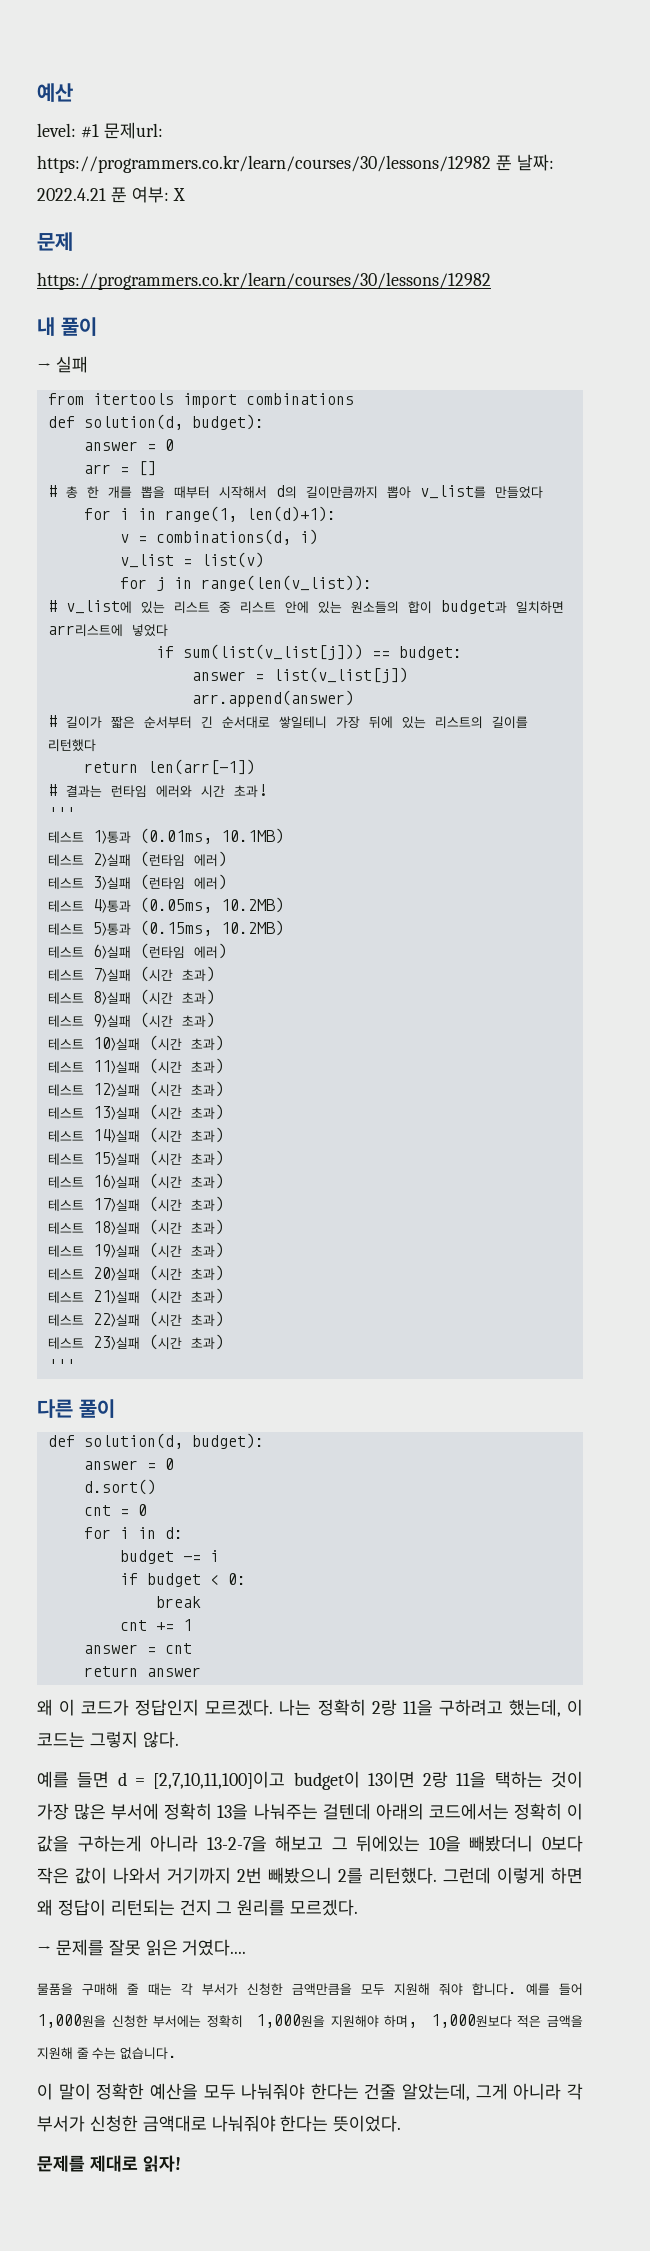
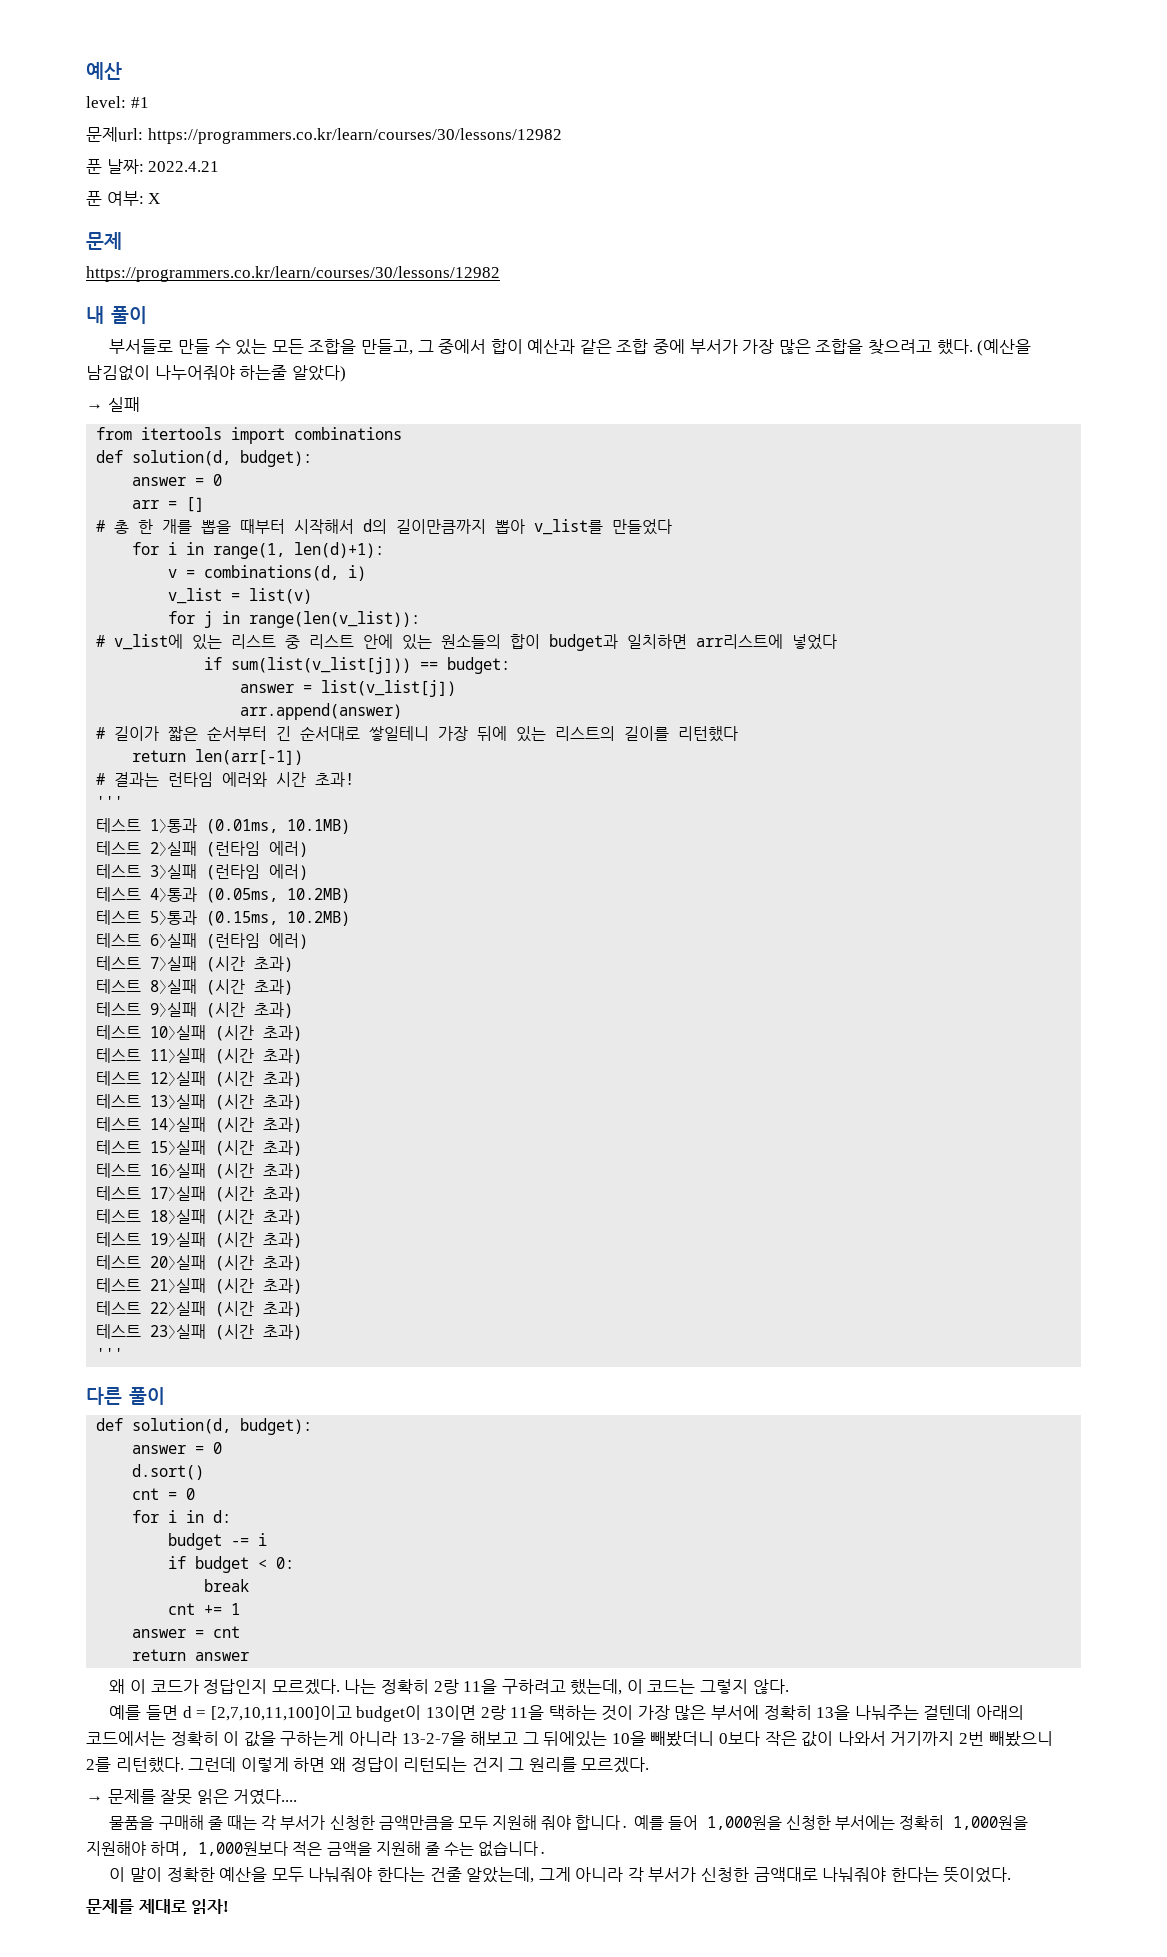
- level: #1 문제url: https://programmers.co.kr/learn/courses/30/lessons/12982 푼 날짜: 2022.4.21 푼 여부: X
+ level: #1
+ 문제url: https://programmers.co.kr/learn/courses/30/lessons/12982
+ 푼 날짜: 2022.4.21
+ 푼 여부: X
+ 부서들로 만들 수 있는 모든 조합을 만들고, 그 중에서 합이 예산과 같은 조합 중에 부서가 가장 많은 조합을 찾으려고 했다. (예산을 남김없이 나누어줘야 하는줄 알았다)

